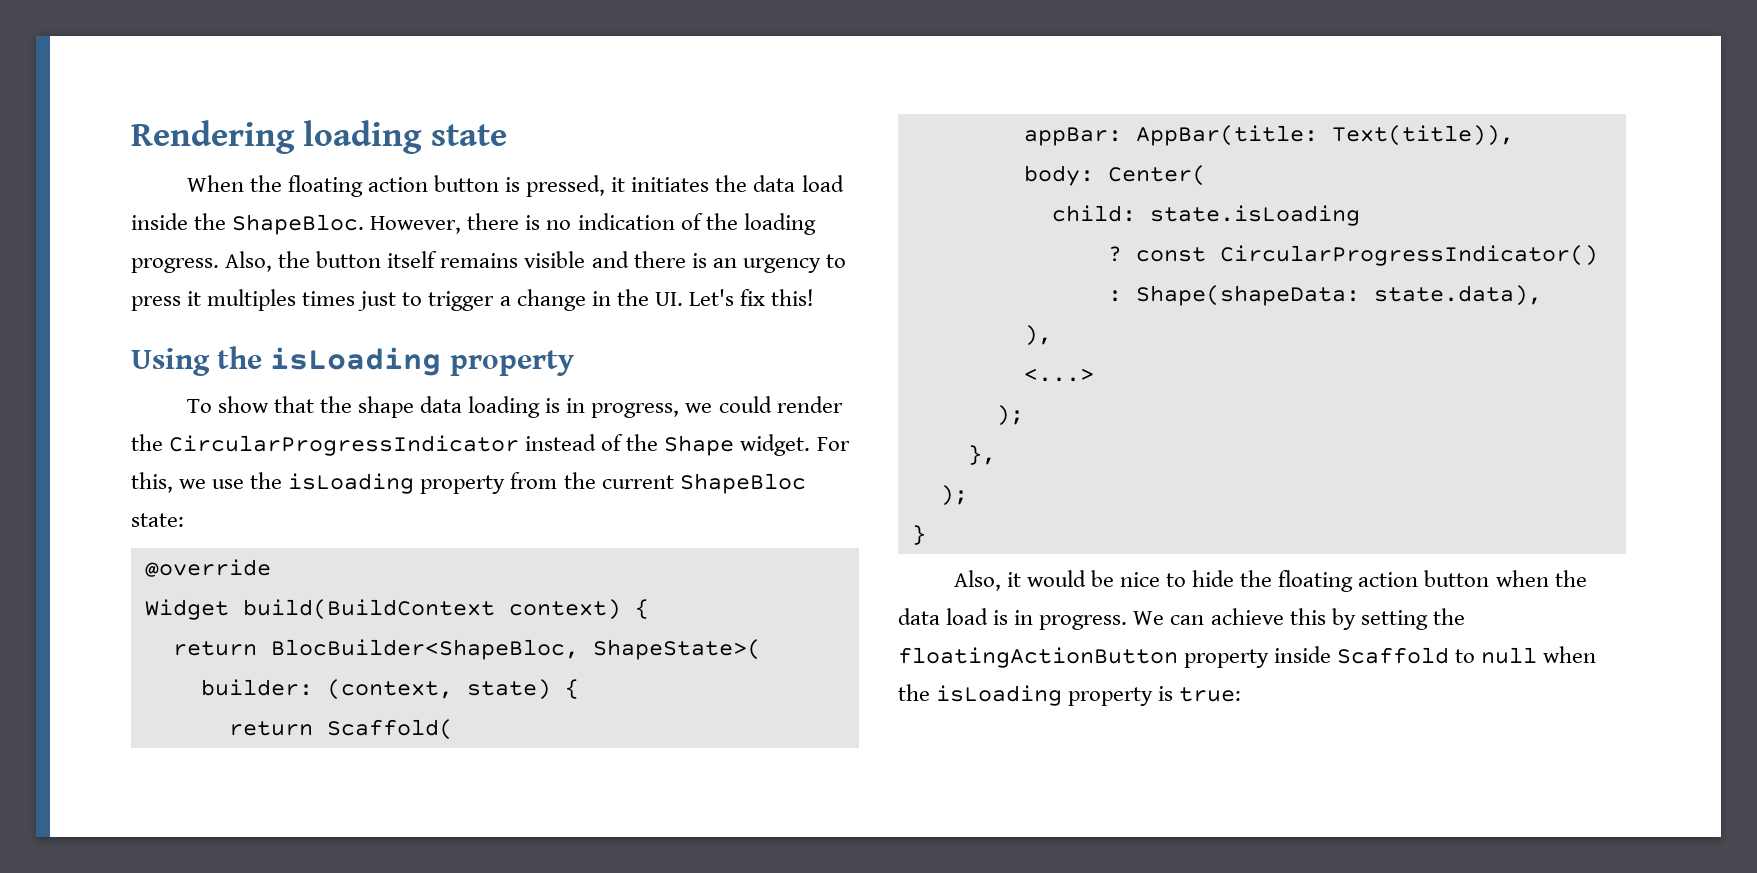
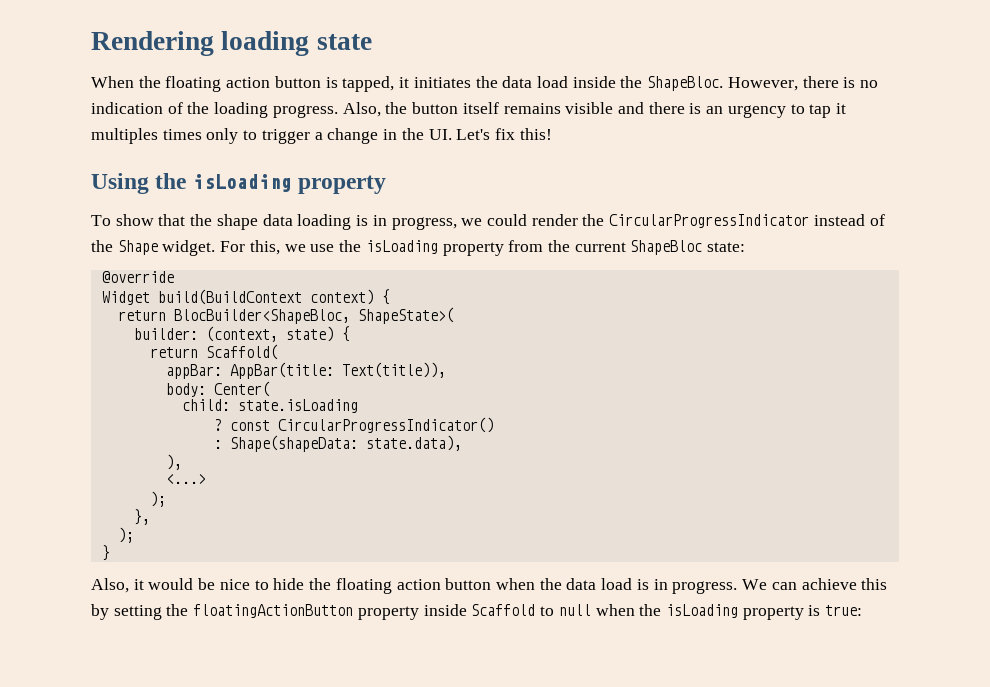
- When the floating action button is pressed, it initiates the data load inside the ShapeBloc.
+ When the floating action button is tapped, it initiates the data load inside the ShapeBloc.
- Also, the button itself remains visible and there is an urgency to press it multiples times just to trigger a change in the UI. Let's fix this!
+ Also, the button itself remains visible and there is an urgency to tap it multiples times only to trigger a change in the UI. Let's fix this!

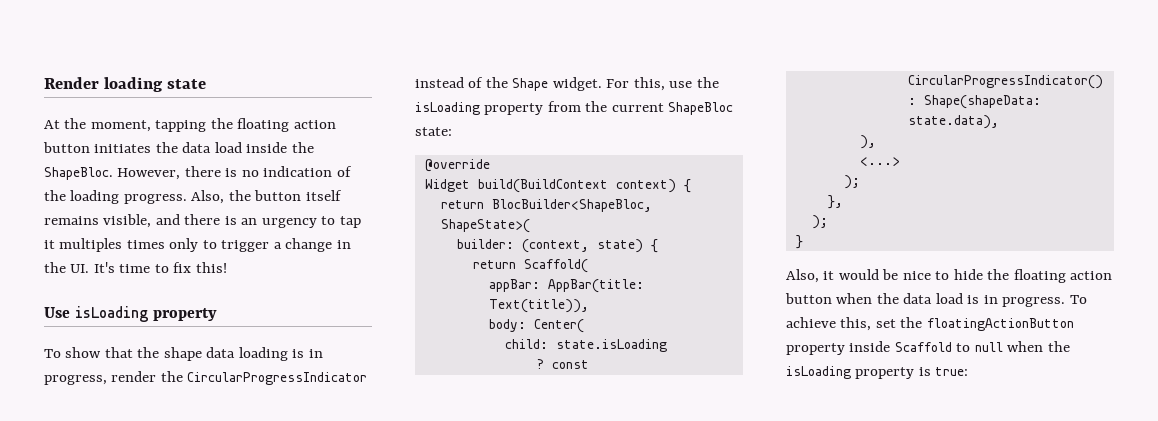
- Rendering loading state
+ Render loading state
- When the floating action button is tapped, it initiates the data load inside the ShapeBloc.
+ At the moment, tapping the floating action button initiates the data load inside the ShapeBloc.
- Also, the button itself remains visible and there is an urgency to tap it multiples times only to trigger a change in the UI. Let's fix this!
+ Also, the button itself remains visible, and there is an urgency to tap it multiples times only to trigger a change in the UI. It's time to fix this!
- Using the isLoading property
+ Use isLoading property
- To show that the shape data loading is in progress, we could render the CircularProgressIndicator instead of the Shape widget.
+ To show that the shape data loading is in progress, render the CircularProgressIndicator instead of the Shape widget.
- For this, we use the isLoading property from the current ShapeBloc state:
+ For this, use the isLoading property from the current ShapeBloc state:
- We can achieve this by setting the floatingActionButton property inside Scaffold to null when the isLoading property is true:
+ To achieve this, set the floatingActionButton property inside Scaffold to null when the isLoading property is true:

